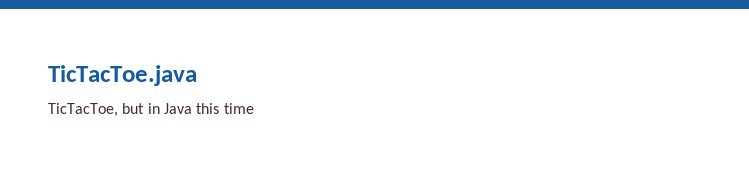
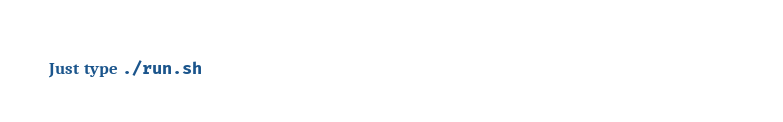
- TicTacToe.java
- TicTacToe, but in Java this time
+ Just type ./run.sh

